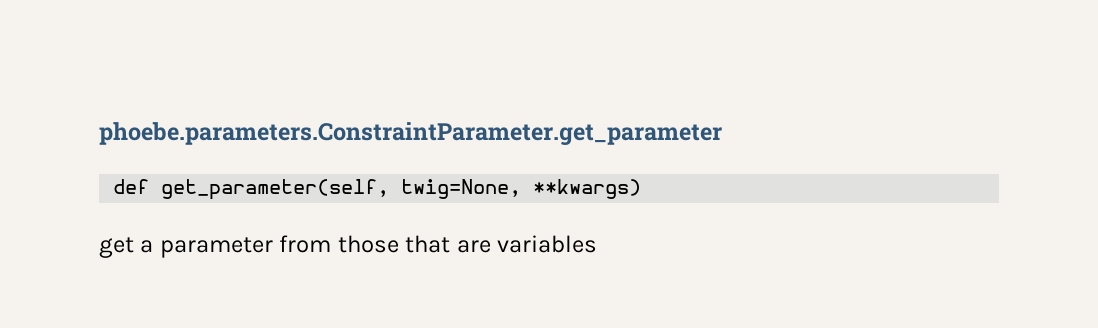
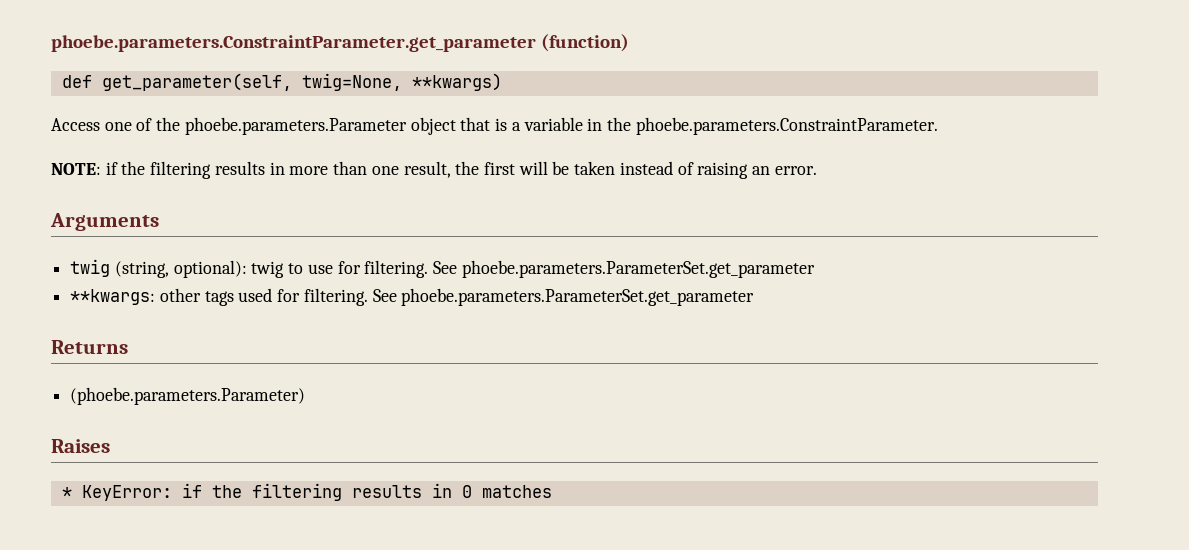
- phoebe.parameters.ConstraintParameter.get_parameter
+ phoebe.parameters.ConstraintParameter.get_parameter (function)
- get a parameter from those that are variables
+ Access one of the phoebe.parameters.Parameter object that is a variable in the phoebe.parameters.ConstraintParameter.
+ NOTE: if the filtering results in more than one result, the first will be taken instead of raising an error.
+ Arguments
+ twig (string, optional): twig to use for filtering. See phoebe.parameters.ParameterSet.get_parameter
+ **kwargs: other tags used for filtering. See phoebe.parameters.ParameterSet.get_parameter
+ Returns
+ (phoebe.parameters.Parameter)
+ Raises
+ * KeyError: if the filtering results in 0 matches

